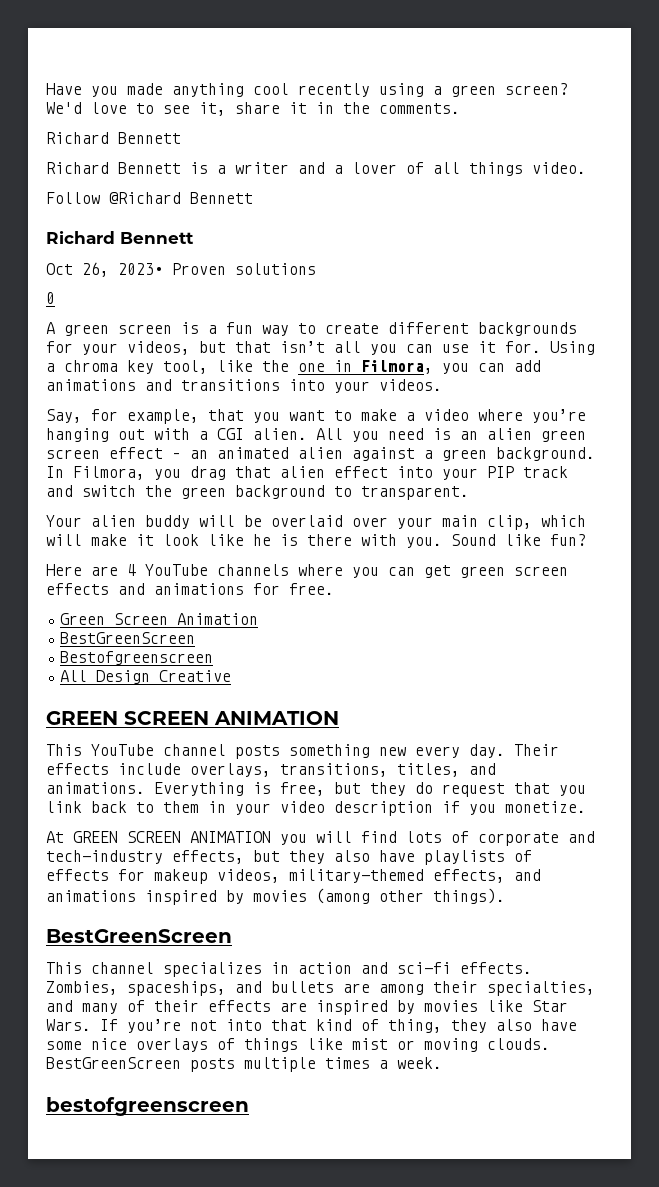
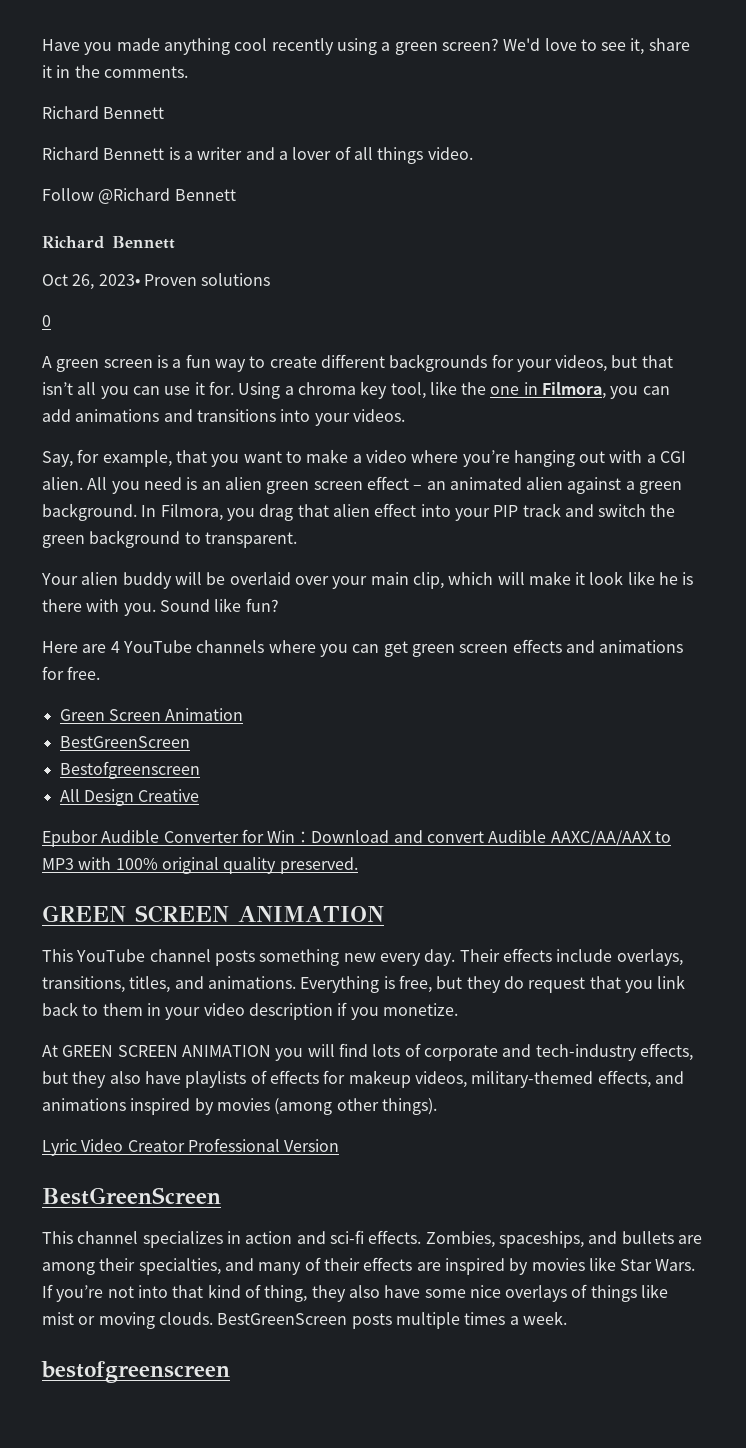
+ Epubor Audible Converter for Win：Download and convert Audible AAXC/AA/AAX to MP3 with 100% original quality preserved.
+ Lyric Video Creator Professional Version

